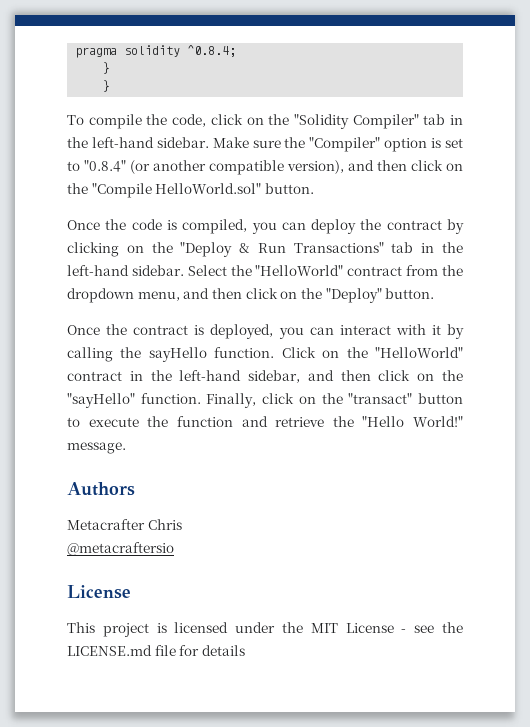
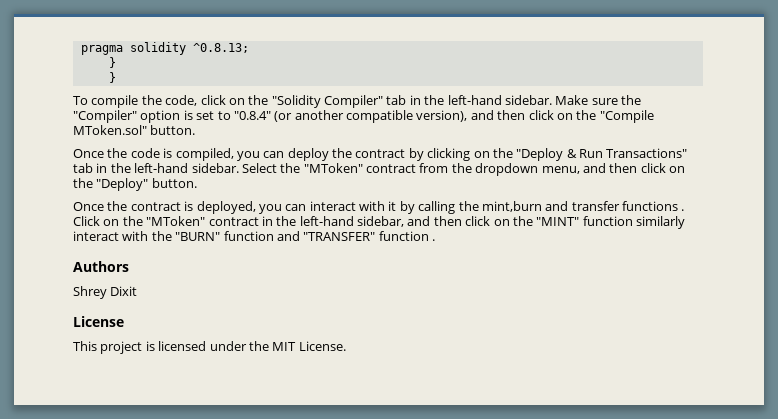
- pragma solidity ^0.8.4;
+ pragma solidity ^0.8.13;
- Make sure the "Compiler" option is set to "0.8.4" (or another compatible version), and then click on the "Compile HelloWorld.sol" button.
+ Make sure the "Compiler" option is set to "0.8.4" (or another compatible version), and then click on the "Compile MToken.sol" button.
- Select the "HelloWorld" contract from the dropdown menu, and then click on the "Deploy" button.
+ Select the "MToken" contract from the dropdown menu, and then click on the "Deploy" button.
- Once the contract is deployed, you can interact with it by calling the sayHello function.
+ Once the contract is deployed, you can interact with it by calling the mint,burn and transfer functions .
- Click on the "HelloWorld" contract in the left-hand sidebar, and then click on the "sayHello" function. Finally, click on the "transact" button to execute the function and retrieve the "Hello World!" message.
+ Click on the "MToken" contract in the left-hand sidebar, and then click on the "MINT" function similarly interact with the "BURN" function and "TRANSFER" function .
  Authors
- Metacrafter Chris
- @metacraftersio
+ Shrey Dixit
- This project is licensed under the MIT License - see the LICENSE.md file for details
+ This project is licensed under the MIT License.

